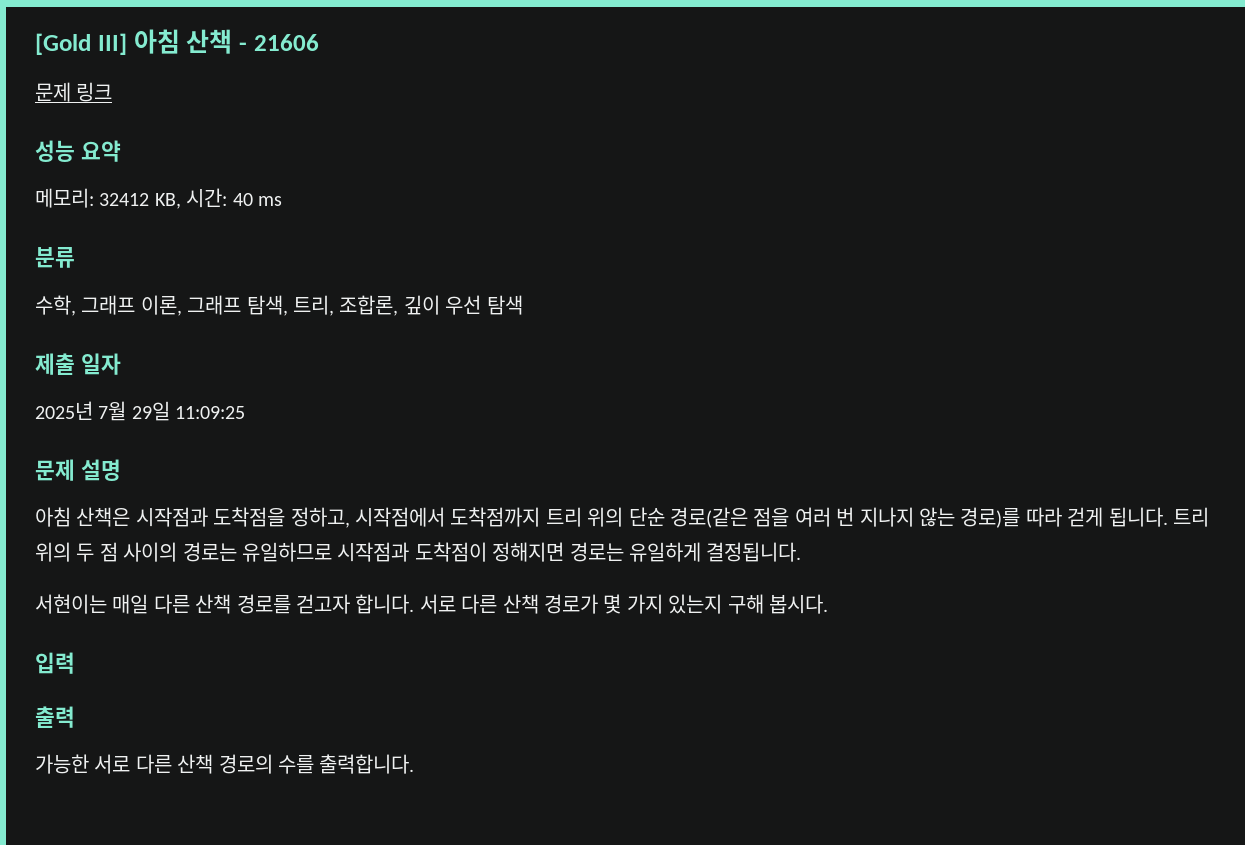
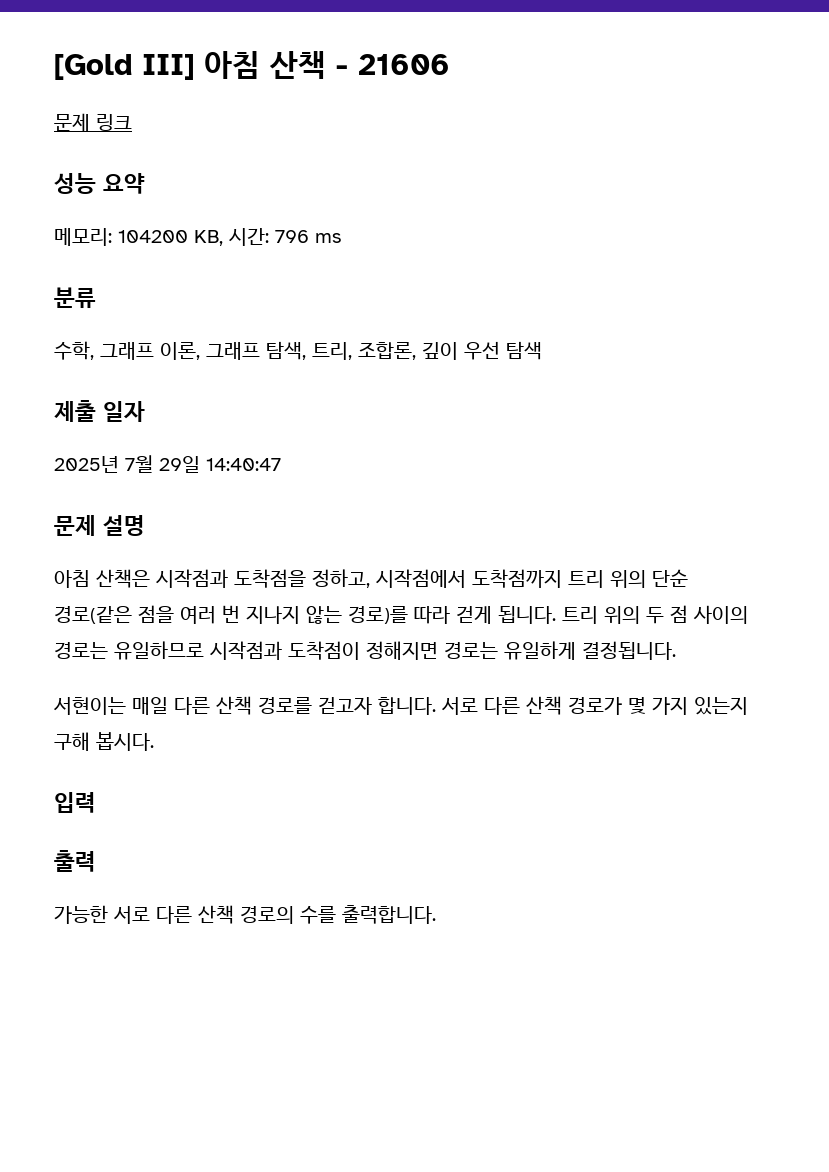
- 메모리: 32412 KB, 시간: 40 ms
+ 메모리: 104200 KB, 시간: 796 ms
- 2025년 7월 29일 11:09:25
+ 2025년 7월 29일 14:40:47

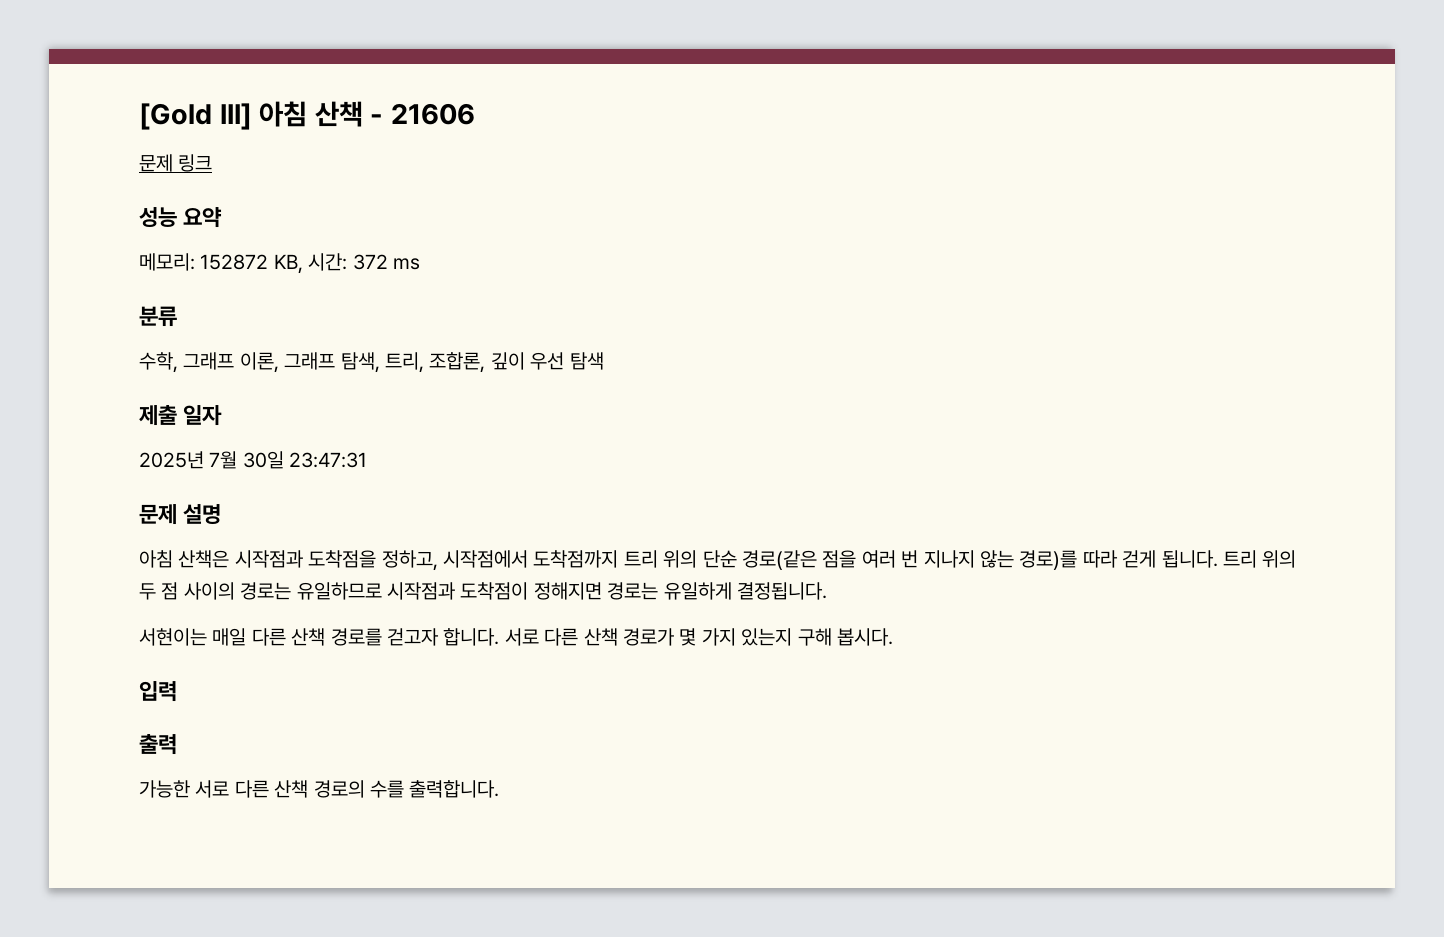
- 메모리: 104200 KB, 시간: 796 ms
+ 메모리: 152872 KB, 시간: 372 ms
- 2025년 7월 29일 14:40:47
+ 2025년 7월 30일 23:47:31

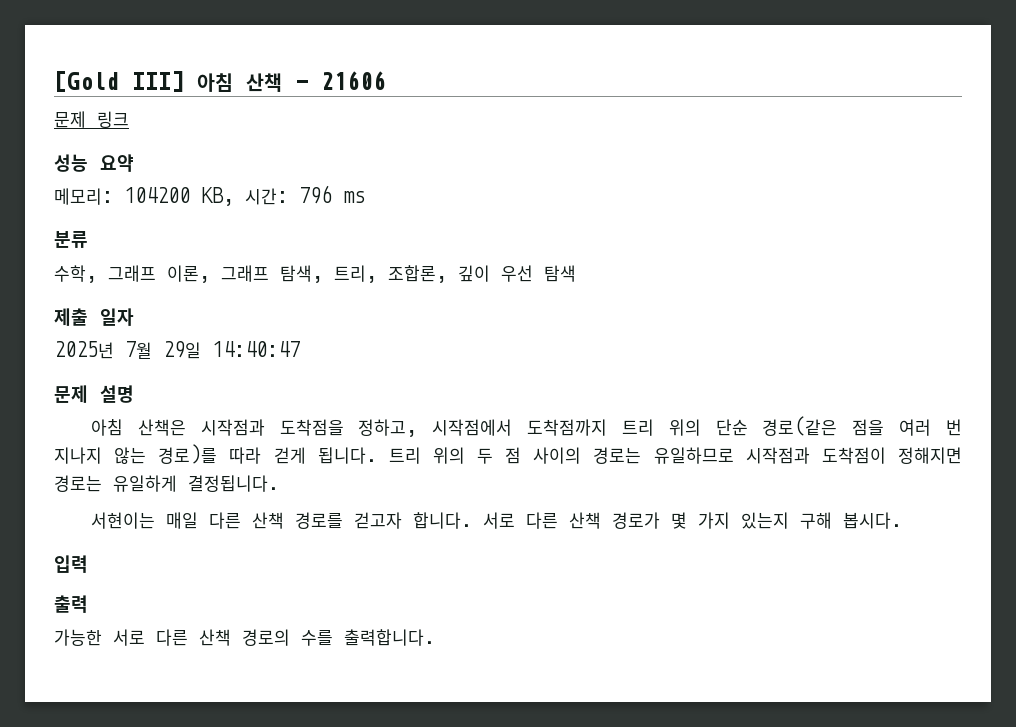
- 메모리: 152872 KB, 시간: 372 ms
+ 메모리: 104200 KB, 시간: 796 ms
- 2025년 7월 30일 23:47:31
+ 2025년 7월 29일 14:40:47

